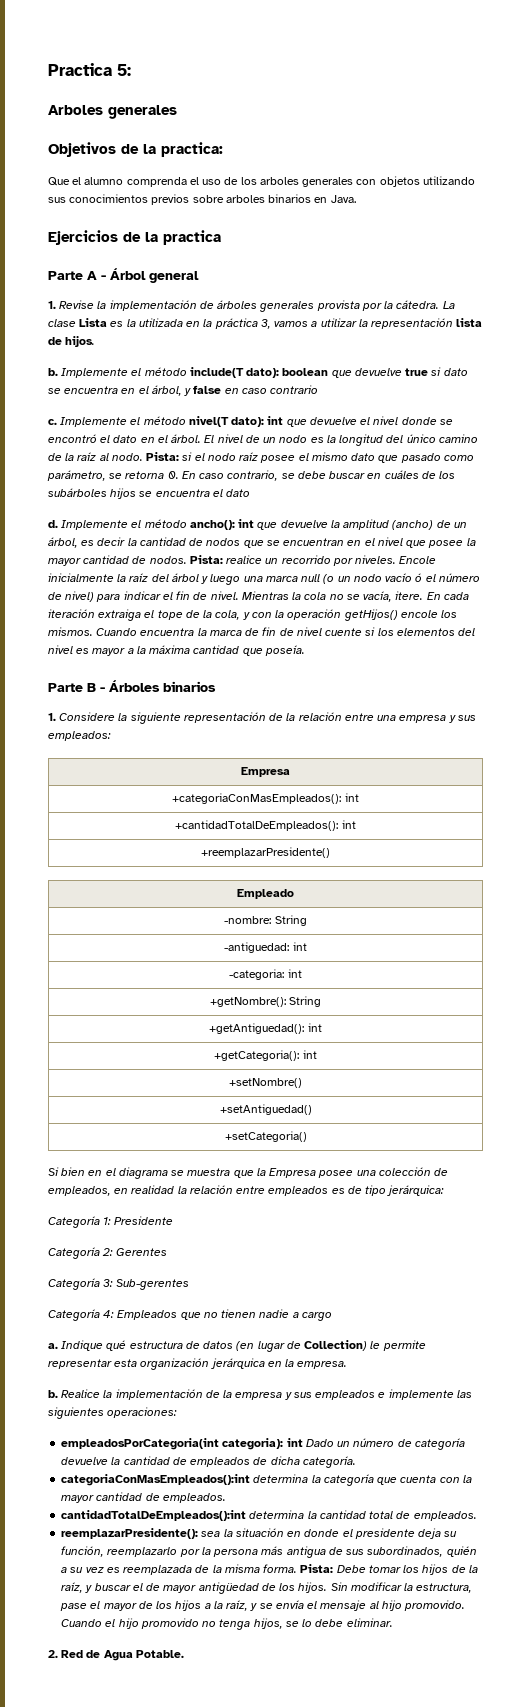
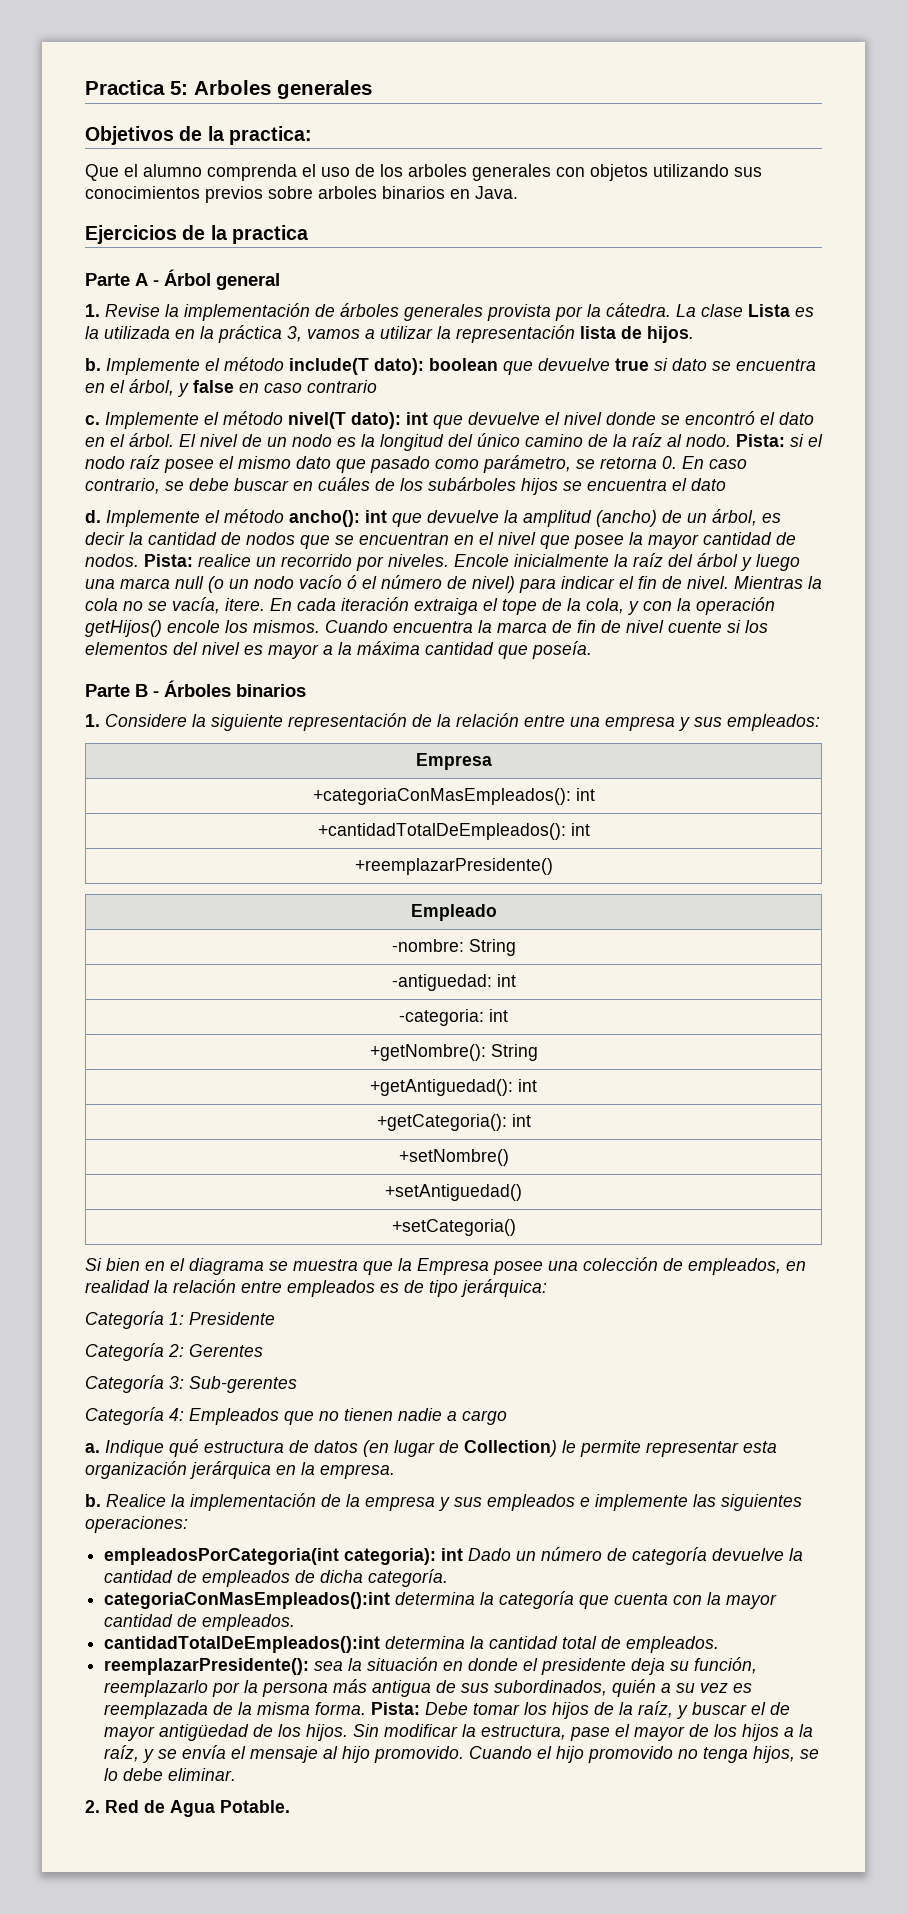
- Practica 5:
- Arboles generales
+ Practica 5: Arboles generales

